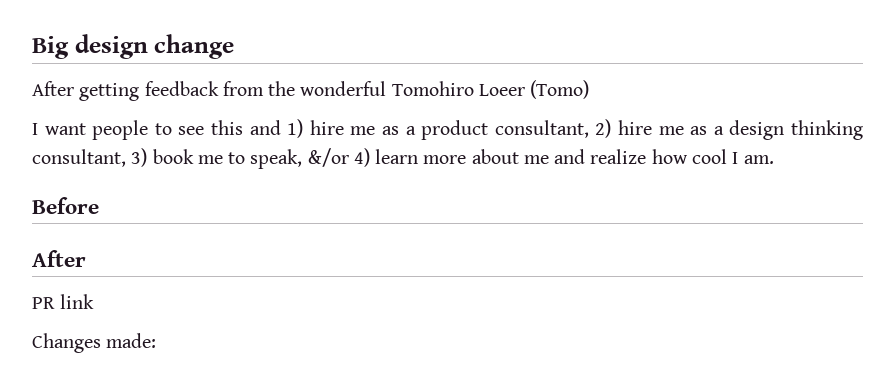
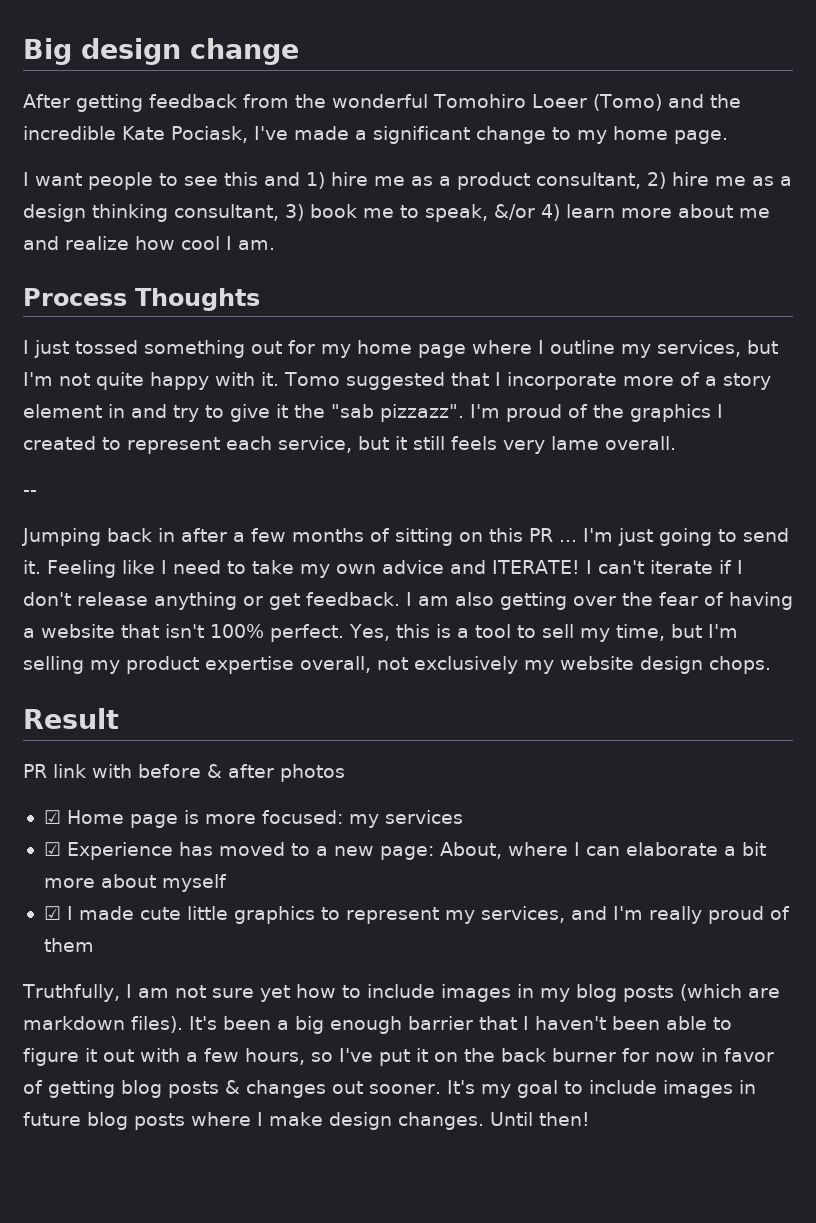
- After getting feedback from the wonderful Tomohiro Loeer (Tomo)
+ After getting feedback from the wonderful Tomohiro Loeer (Tomo) and the incredible Kate Pociask, I've made a significant change to my home page.
- Before
- After
- PR link
- Changes made:
+ Process Thoughts
+ I just tossed something out for my home page where I outline my services, but I'm not quite happy with it. Tomo suggested that I incorporate more of a story element in and try to give it the "sab pizzazz". I'm proud of the graphics I created to represent each service, but it still feels very lame overall.
+ --
+ Jumping back in after a few months of sitting on this PR ... I'm just going to send it. Feeling like I need to take my own advice and ITERATE! I can't iterate if I don't release anything or get feedback. I am also getting over the fear of having a website that isn't 100% perfect. Yes, this is a tool to sell my time, but I'm selling my product expertise overall, not exclusively my website design chops.
+ Result
+ PR link with before & after photos
+ ☑ Home page is more focused: my services
+ ☑ Experience has moved to a new page: About, where I can elaborate a bit more about myself
+ ☑ I made cute little graphics to represent my services, and I'm really proud of them
+ Truthfully, I am not sure yet how to include images in my blog posts (which are markdown files). It's been a big enough barrier that I haven't been able to figure it out with a few hours, so I've put it on the back burner for now in favor of getting blog posts & changes out sooner. It's my goal to include images in future blog posts where I make design changes. Until then!

